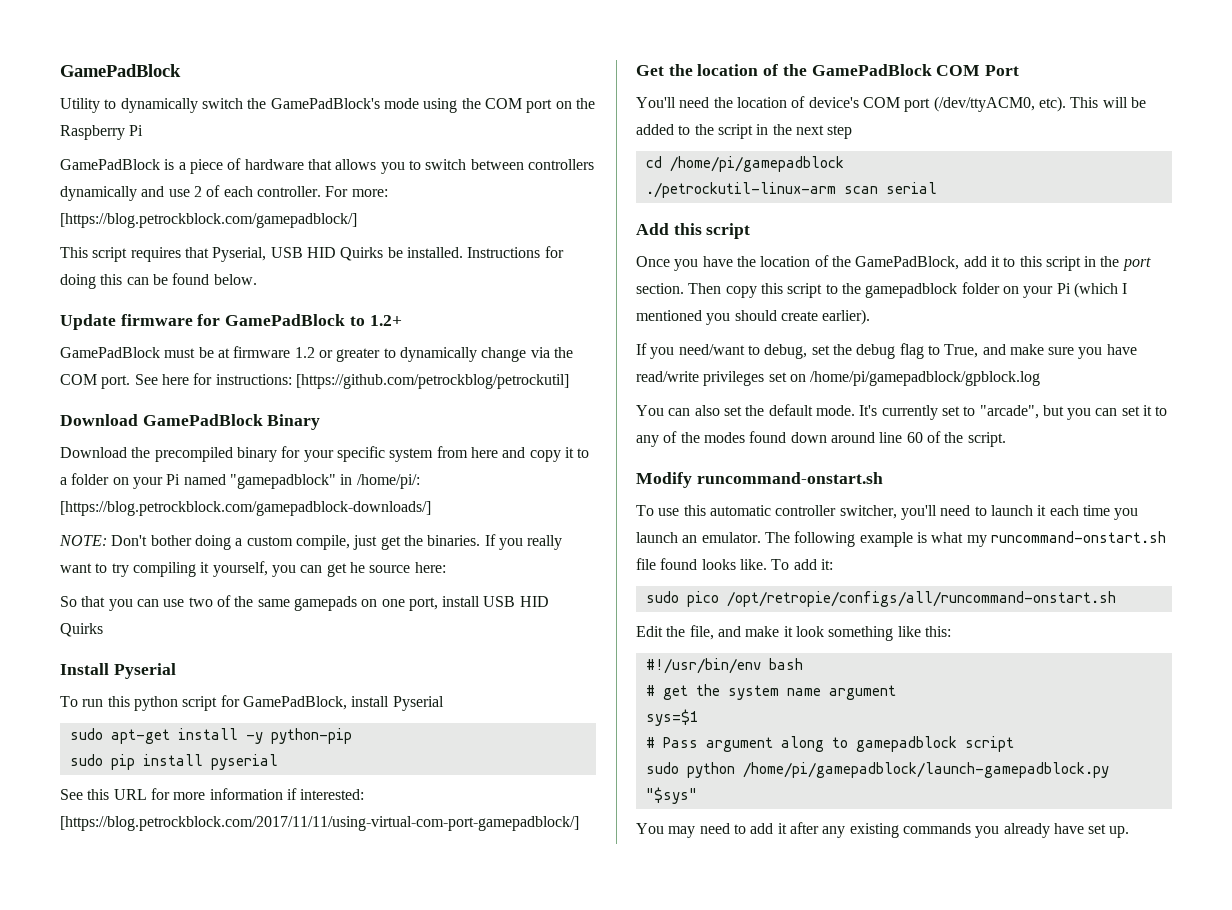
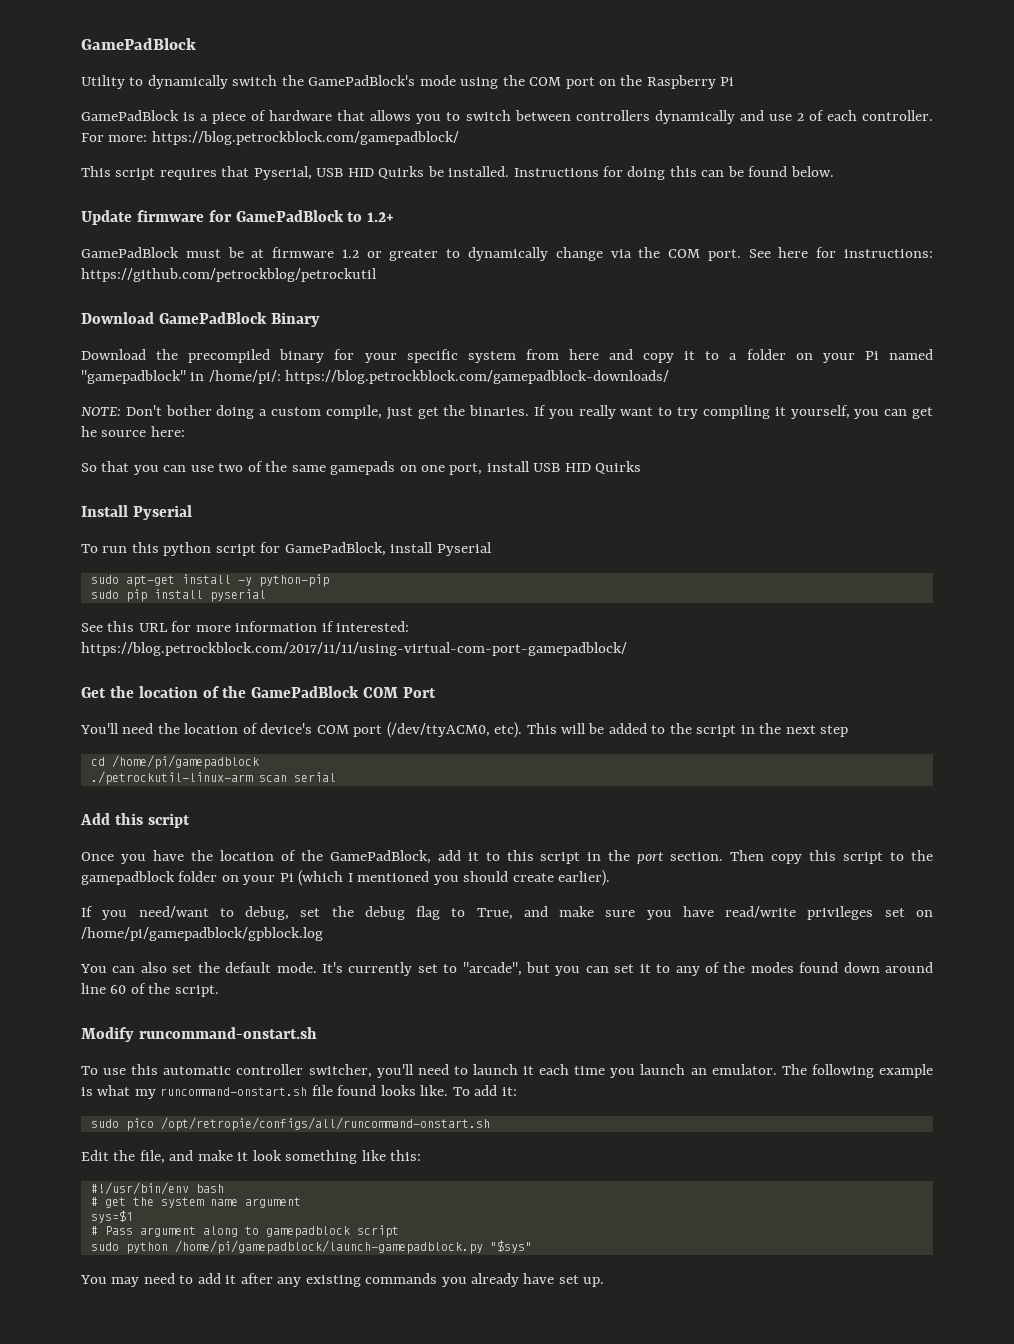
- For more: [https://blog.petrockblock.com/gamepadblock/]
+ For more: https://blog.petrockblock.com/gamepadblock/
- See here for instructions: [https://github.com/petrockblog/petrockutil]
+ See here for instructions: https://github.com/petrockblog/petrockutil
- Download the precompiled binary for your specific system from here and copy it to a folder on your Pi named "gamepadblock" in /home/pi/: [https://blog.petrockblock.com/gamepadblock-downloads/]
+ Download the precompiled binary for your specific system from here and copy it to a folder on your Pi named "gamepadblock" in /home/pi/: https://blog.petrockblock.com/gamepadblock-downloads/
- See this URL for more information if interested: [https://blog.petrockblock.com/2017/11/11/using-virtual-com-port-gamepadblock/]
+ See this URL for more information if interested: https://blog.petrockblock.com/2017/11/11/using-virtual-com-port-gamepadblock/

